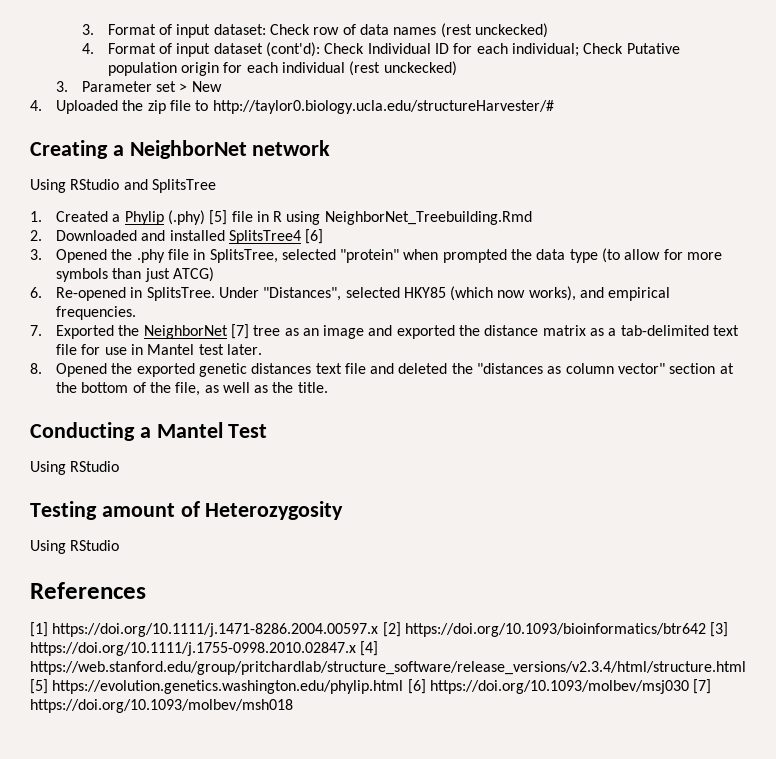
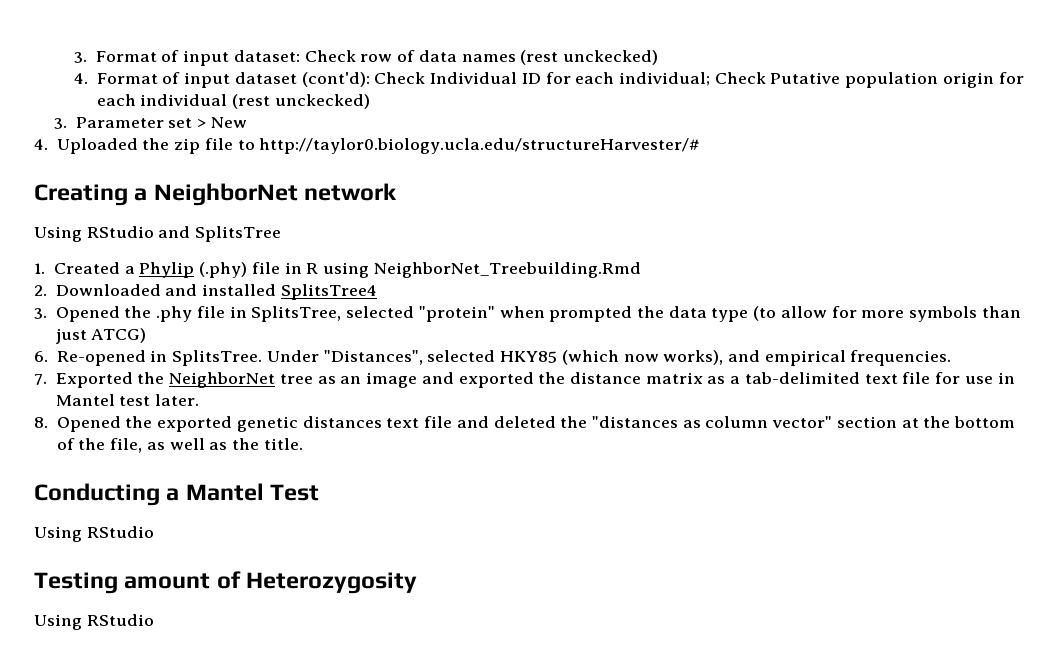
- 1. Created a Phylip (.phy) [5] file in R using NeighborNet_Treebuilding.Rmd
+ 1. Created a Phylip (.phy) file in R using NeighborNet_Treebuilding.Rmd
- 2. Downloaded and installed SplitsTree4 [6]
+ 2. Downloaded and installed SplitsTree4
- 7. Exported the NeighborNet [7] tree as an image and exported the distance matrix as a tab-delimited text file for use in Mantel test later.
+ 7. Exported the NeighborNet tree as an image and exported the distance matrix as a tab-delimited text file for use in Mantel test later.
- References
- [1] https://doi.org/10.1111/j.1471-8286.2004.00597.x [2] https://doi.org/10.1093/bioinformatics/btr642 [3] https://doi.org/10.1111/j.1755-0998.2010.02847.x [4] https://web.stanford.edu/group/pritchardlab/structure_software/release_versions/v2.3.4/html/structure.html [5] https://evolution.genetics.washington.edu/phylip.html [6] https://doi.org/10.1093/molbev/msj030 [7] https://doi.org/10.1093/molbev/msh018

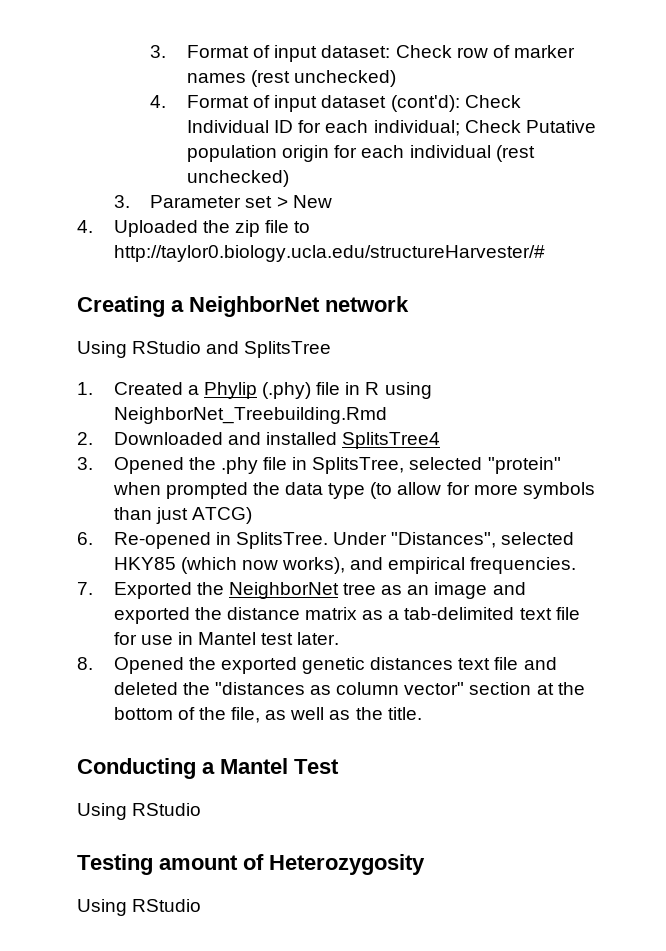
- 3. Format of input dataset: Check row of data names (rest unckecked)
+ 3. Format of input dataset: Check row of marker names (rest unchecked)
- 4. Format of input dataset (cont'd): Check Individual ID for each individual; Check Putative population origin for each individual (rest unckecked)
+ 4. Format of input dataset (cont'd): Check Individual ID for each individual; Check Putative population origin for each individual (rest unchecked)

